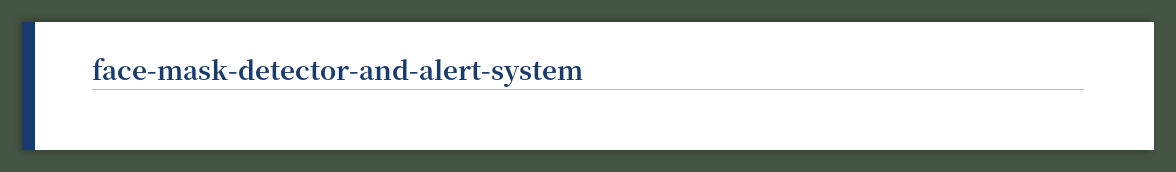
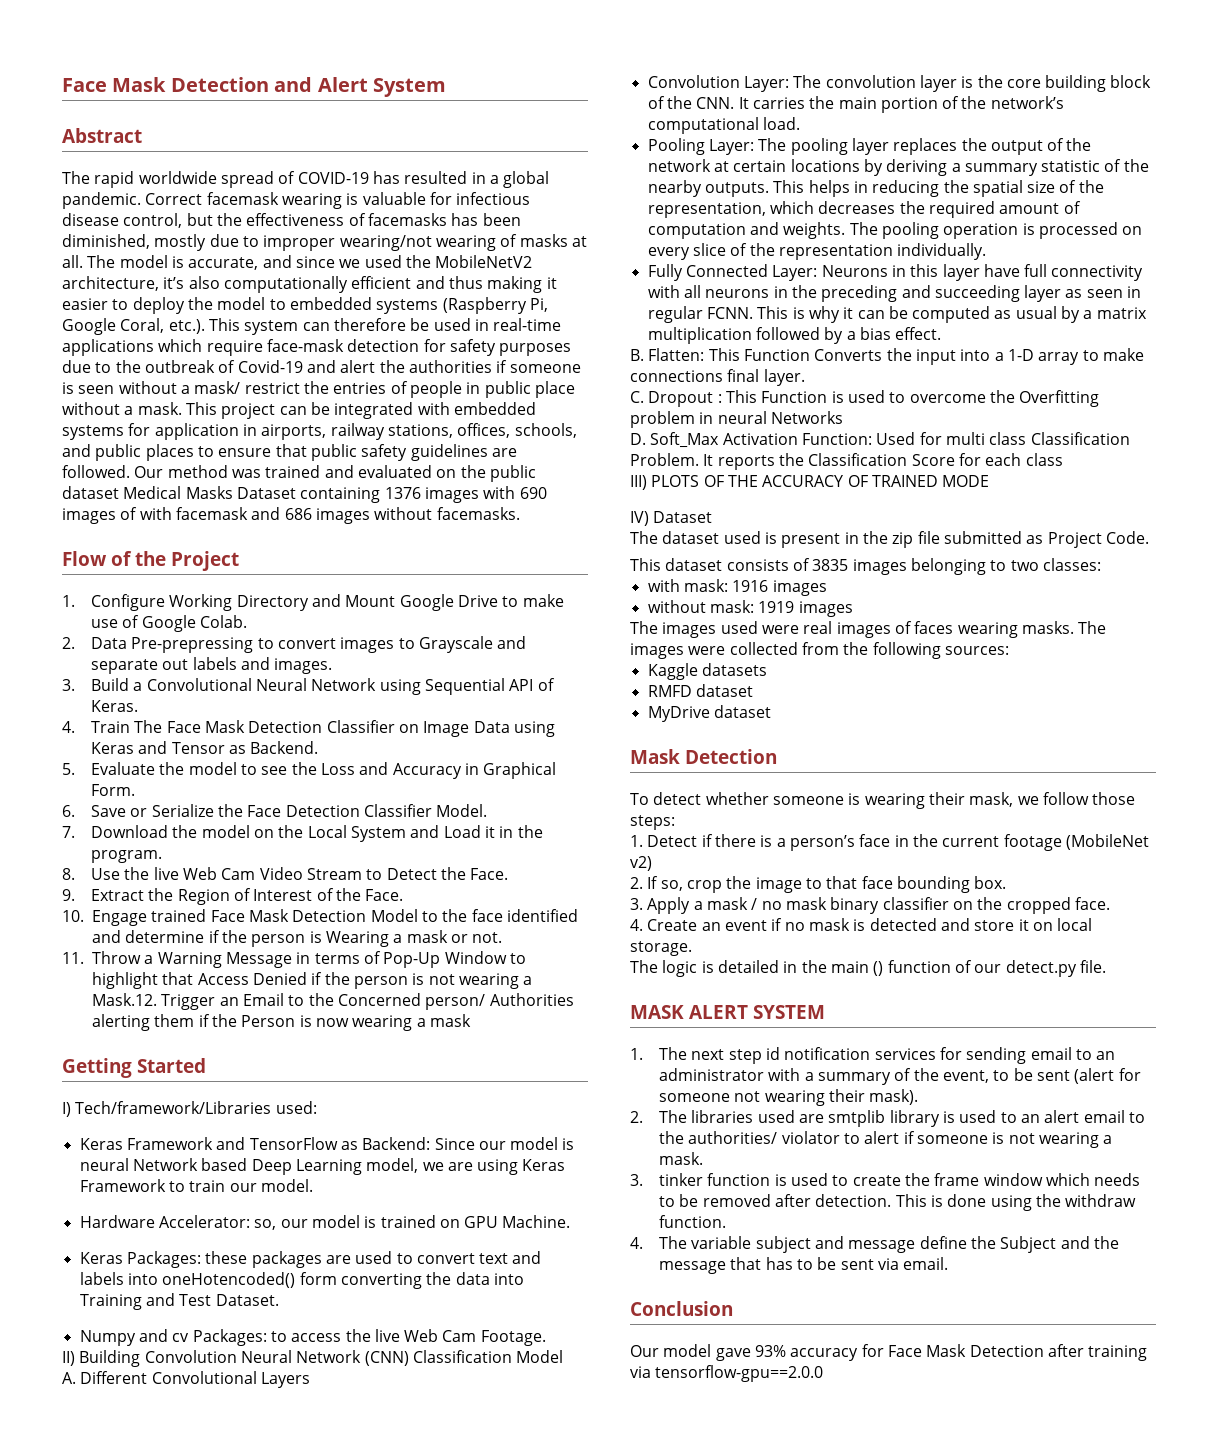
- face-mask-detector-and-alert-system
+ Face Mask Detection and Alert System
+ Abstract
+ The rapid worldwide spread of COVID-19 has resulted in a global pandemic. Correct facemask wearing is valuable for infectious disease control, but the effectiveness of facemasks has been diminished, mostly due to improper wearing/not wearing of masks at all. The model is accurate, and since we used the MobileNetV2 architecture, it’s also computationally efficient and thus making it easier to deploy the model to embedded systems (Raspberry Pi, Google Coral, etc.). This system can therefore be used in real-time applications which require face-mask detection for safety purposes due to the outbreak of Covid-19 and alert the authorities if someone is seen without a mask/ restrict the entries of people in public place without a mask. This project can be integrated with embedded systems for application in airports, railway stations, offices, schools, and public places to ensure that public safety guidelines are followed. Our method was trained and evaluated on the public dataset Medical Masks Dataset containing 1376 images with 690 images of with facemask and 686 images without facemasks.
+ Flow of the Project
+ 1. Configure Working Directory and Mount Google Drive to make use of Google Colab.
+ 2. Data Pre-prepressing to convert images to Grayscale and separate out labels and images.
+ 3. Build a Convolutional Neural Network using Sequential API of Keras.
+ 4. Train The Face Mask Detection Classifier on Image Data using Keras and Tensor as Backend.
+ 5. Evaluate the model to see the Loss and Accuracy in Graphical Form.
+ 6. Save or Serialize the Face Detection Classifier Model.
+ 7. Download the model on the Local System and Load it in the program.
+ 8. Use the live Web Cam Video Stream to Detect the Face.
+ 9. Extract the Region of Interest of the Face.
+ 10. Engage trained Face Mask Detection Model to the face identified and determine if the person is Wearing a mask or not.
+ 11. Throw a Warning Message in terms of Pop-Up Window to highlight that Access Denied if the person is not wearing a Mask.12. Trigger an Email to the Concerned person/ Authorities alerting them if the Person is now wearing a mask
+ Getting Started
+ I) Tech/framework/Libraries used:
+ Keras Framework and TensorFlow as Backend: Since our model is neural Network based Deep Learning model, we are using Keras Framework to train our model.
+ Hardware Accelerator: so, our model is trained on GPU Machine.
+ Keras Packages: these packages are used to convert text and labels into oneHotencoded() form converting the data into Training and Test Dataset.
+ Numpy and cv Packages: to access the live Web Cam Footage.
+ II) Building Convolution Neural Network (CNN) Classification Model
+ A. Different Convolutional Layers
+ Convolution Layer: The convolution layer is the core building block of the CNN. It carries the main portion of the network’s computational load.
+ Pooling Layer: The pooling layer replaces the output of the network at certain locations by deriving a summary statistic of the nearby outputs. This helps in reducing the spatial size of the representation, which decreases the required amount of computation and weights. The pooling operation is processed on every slice of the representation individually.
+ Fully Connected Layer: Neurons in this layer have full connectivity with all neurons in the preceding and succeeding layer as seen in regular FCNN. This is why it can be computed as usual by a matrix multiplication followed by a bias effect.
+ B. Flatten: This Function Converts the input into a 1-D array to make connections final layer.
+ C. Dropout : This Function is used to overcome the Overfitting problem in neural Networks
+ D. Soft_Max Activation Function: Used for multi class Classification Problem. It reports the Classification Score for each class
+ III) PLOTS OF THE ACCURACY OF TRAINED MODE
+ IV) Dataset
+ The dataset used is present in the zip file submitted as Project Code.
+ This dataset consists of 3835 images belonging to two classes:
+ with mask: 1916 images
+ without mask: 1919 images
+ The images used were real images of faces wearing masks. The images were collected from the following sources:
+ Kaggle datasets
+ RMFD dataset
+ MyDrive dataset
+ Mask Detection
+ To detect whether someone is wearing their mask, we follow those steps:
+ 1. Detect if there is a person’s face in the current footage (MobileNet v2)
+ 2. If so, crop the image to that face bounding box.
+ 3. Apply a mask / no mask binary classifier on the cropped face.
+ 4. Create an event if no mask is detected and store it on local storage.
+ The logic is detailed in the main () function of our detect.py file.
+ MASK ALERT SYSTEM
+ 1. The next step id notification services for sending email to an administrator with a summary of the event, to be sent (alert for someone not wearing their mask).
+ 2. The libraries used are smtplib library is used to an alert email to the authorities/ violator to alert if someone is not wearing a mask.
+ 3. tinker function is used to create the frame window which needs to be removed after detection. This is done using the withdraw function.
+ 4. The variable subject and message define the Subject and the message that has to be sent via email.
+ Conclusion
+ Our model gave 93% accuracy for Face Mask Detection after training via tensorflow-gpu==2.0.0

